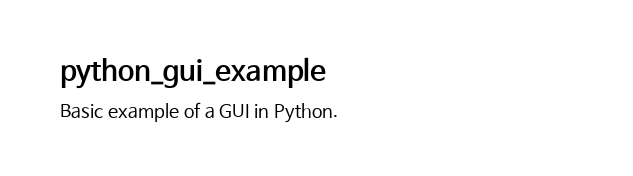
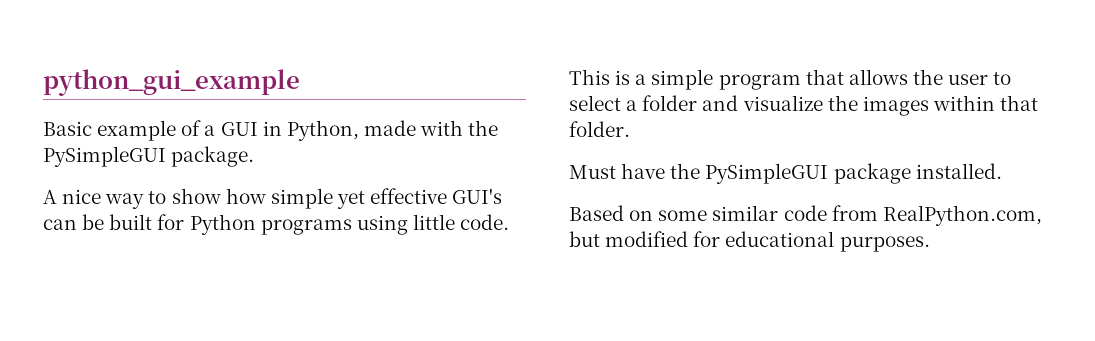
- Basic example of a GUI in Python.
+ Basic example of a GUI in Python, made with the PySimpleGUI package.
+ A nice way to show how simple yet effective GUI's can be built for Python programs using little code. This is a simple program that allows the user to select a folder and visualize the images within that folder.
+ Must have the PySimpleGUI package installed.
+ Based on some similar code from RealPython.com, but modified for educational purposes.

